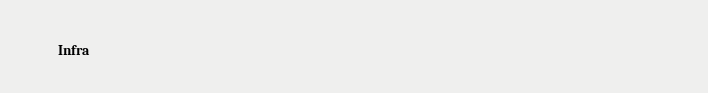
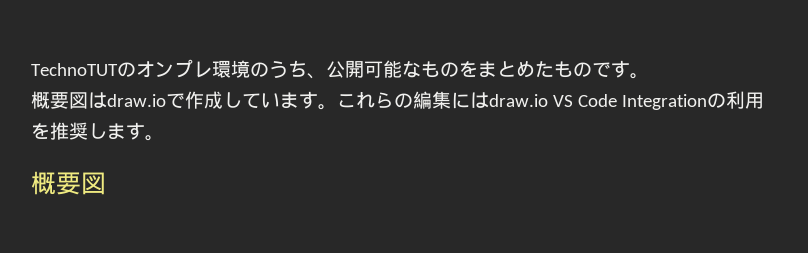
- Infra
+ TechnoTUTのオンプレ環境のうち、公開可能なものをまとめたものです。
+ 概要図はdraw.ioで作成しています。これらの編集にはdraw.io VS Code Integrationの利用を推奨します。
+ 概要図

